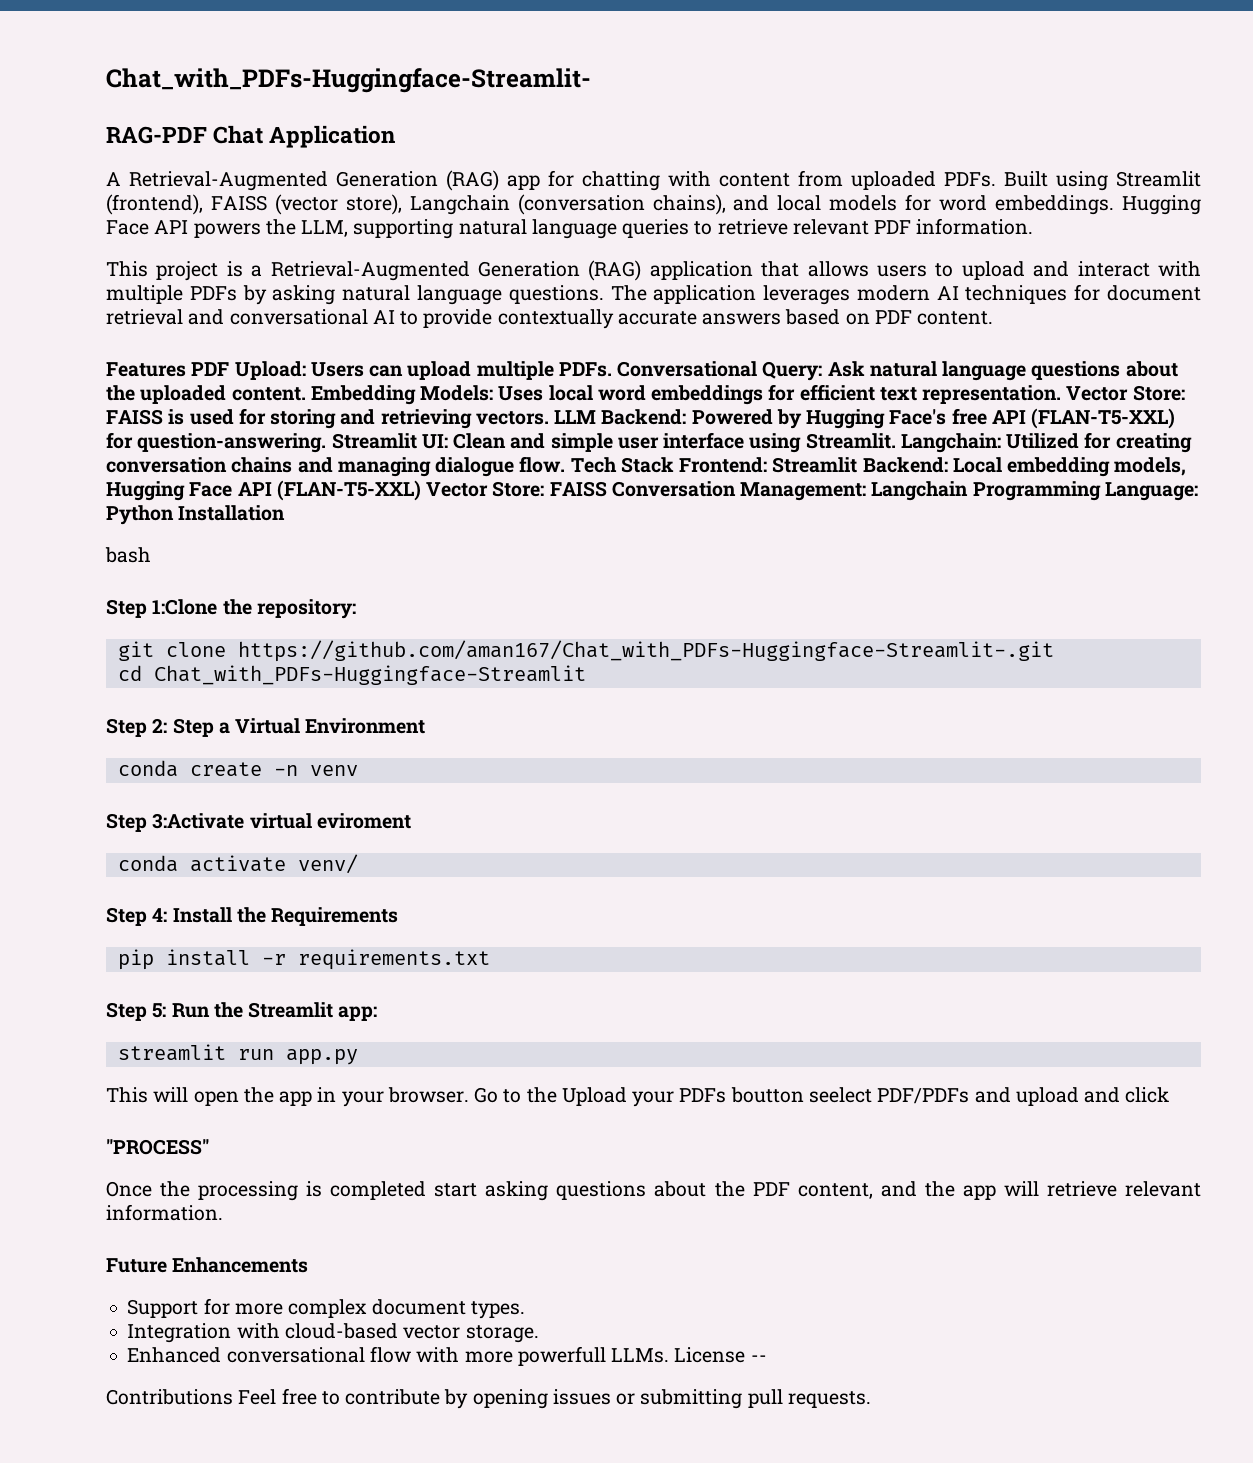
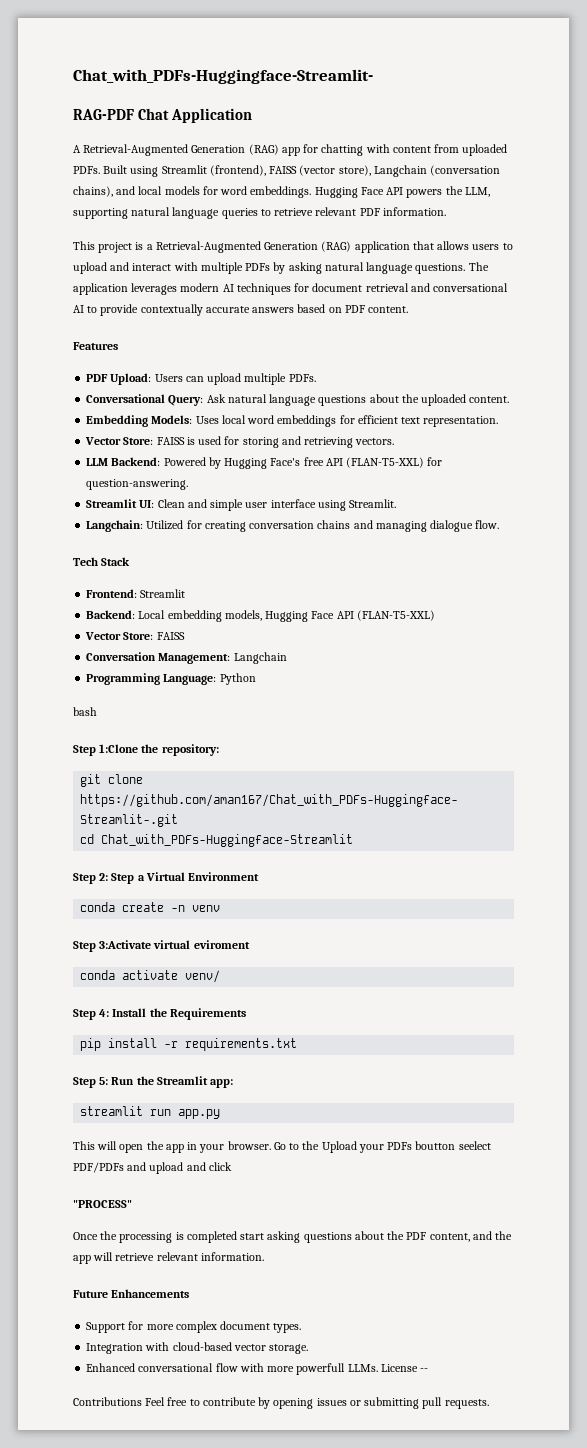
- Features PDF Upload:
+ Features
+ PDF Upload:
- Users can upload multiple PDFs. Conversational Query:
+ Users can upload multiple PDFs.
+ Conversational Query:
- Ask natural language questions about the uploaded content. Embedding Models:
+ Ask natural language questions about the uploaded content.
+ Embedding Models:
- Uses local word embeddings for efficient text representation. Vector Store:
+ Uses local word embeddings for efficient text representation.
+ Vector Store:
- FAISS is used for storing and retrieving vectors. LLM Backend:
+ FAISS is used for storing and retrieving vectors.
+ LLM Backend:
- Powered by Hugging Face's free API (FLAN-T5-XXL) for question-answering. Streamlit UI:
+ Powered by Hugging Face's free API (FLAN-T5-XXL) for question-answering.
+ Streamlit UI:
- Clean and simple user interface using Streamlit. Langchain:
+ Clean and simple user interface using Streamlit.
+ Langchain:
- Utilized for creating conversation chains and managing dialogue flow. Tech Stack Frontend: Streamlit Backend:
+ Utilized for creating conversation chains and managing dialogue flow.
+ Tech Stack
+ Frontend: Streamlit
+ Backend:
- Local embedding models, Hugging Face API (FLAN-T5-XXL) Vector Store: FAISS Conversation Management: Langchain Programming Language:
+ Local embedding models, Hugging Face API (FLAN-T5-XXL)
+ Vector Store: FAISS
+ Conversation Management: Langchain
+ Programming Language:
- Python Installation
+ Python

